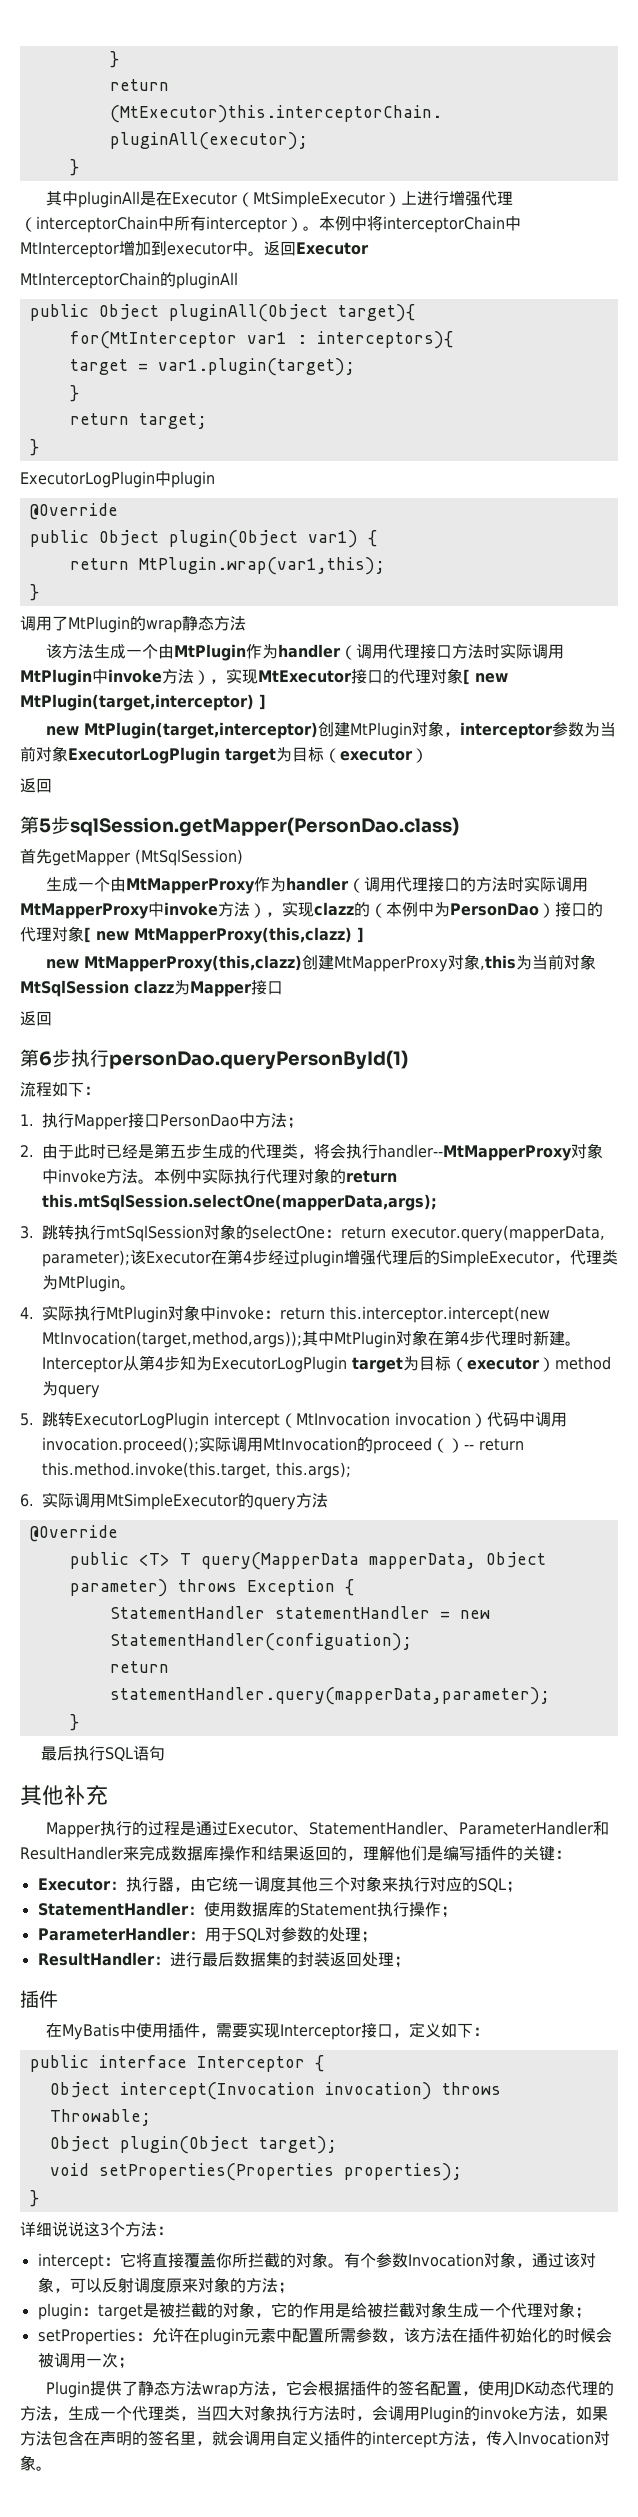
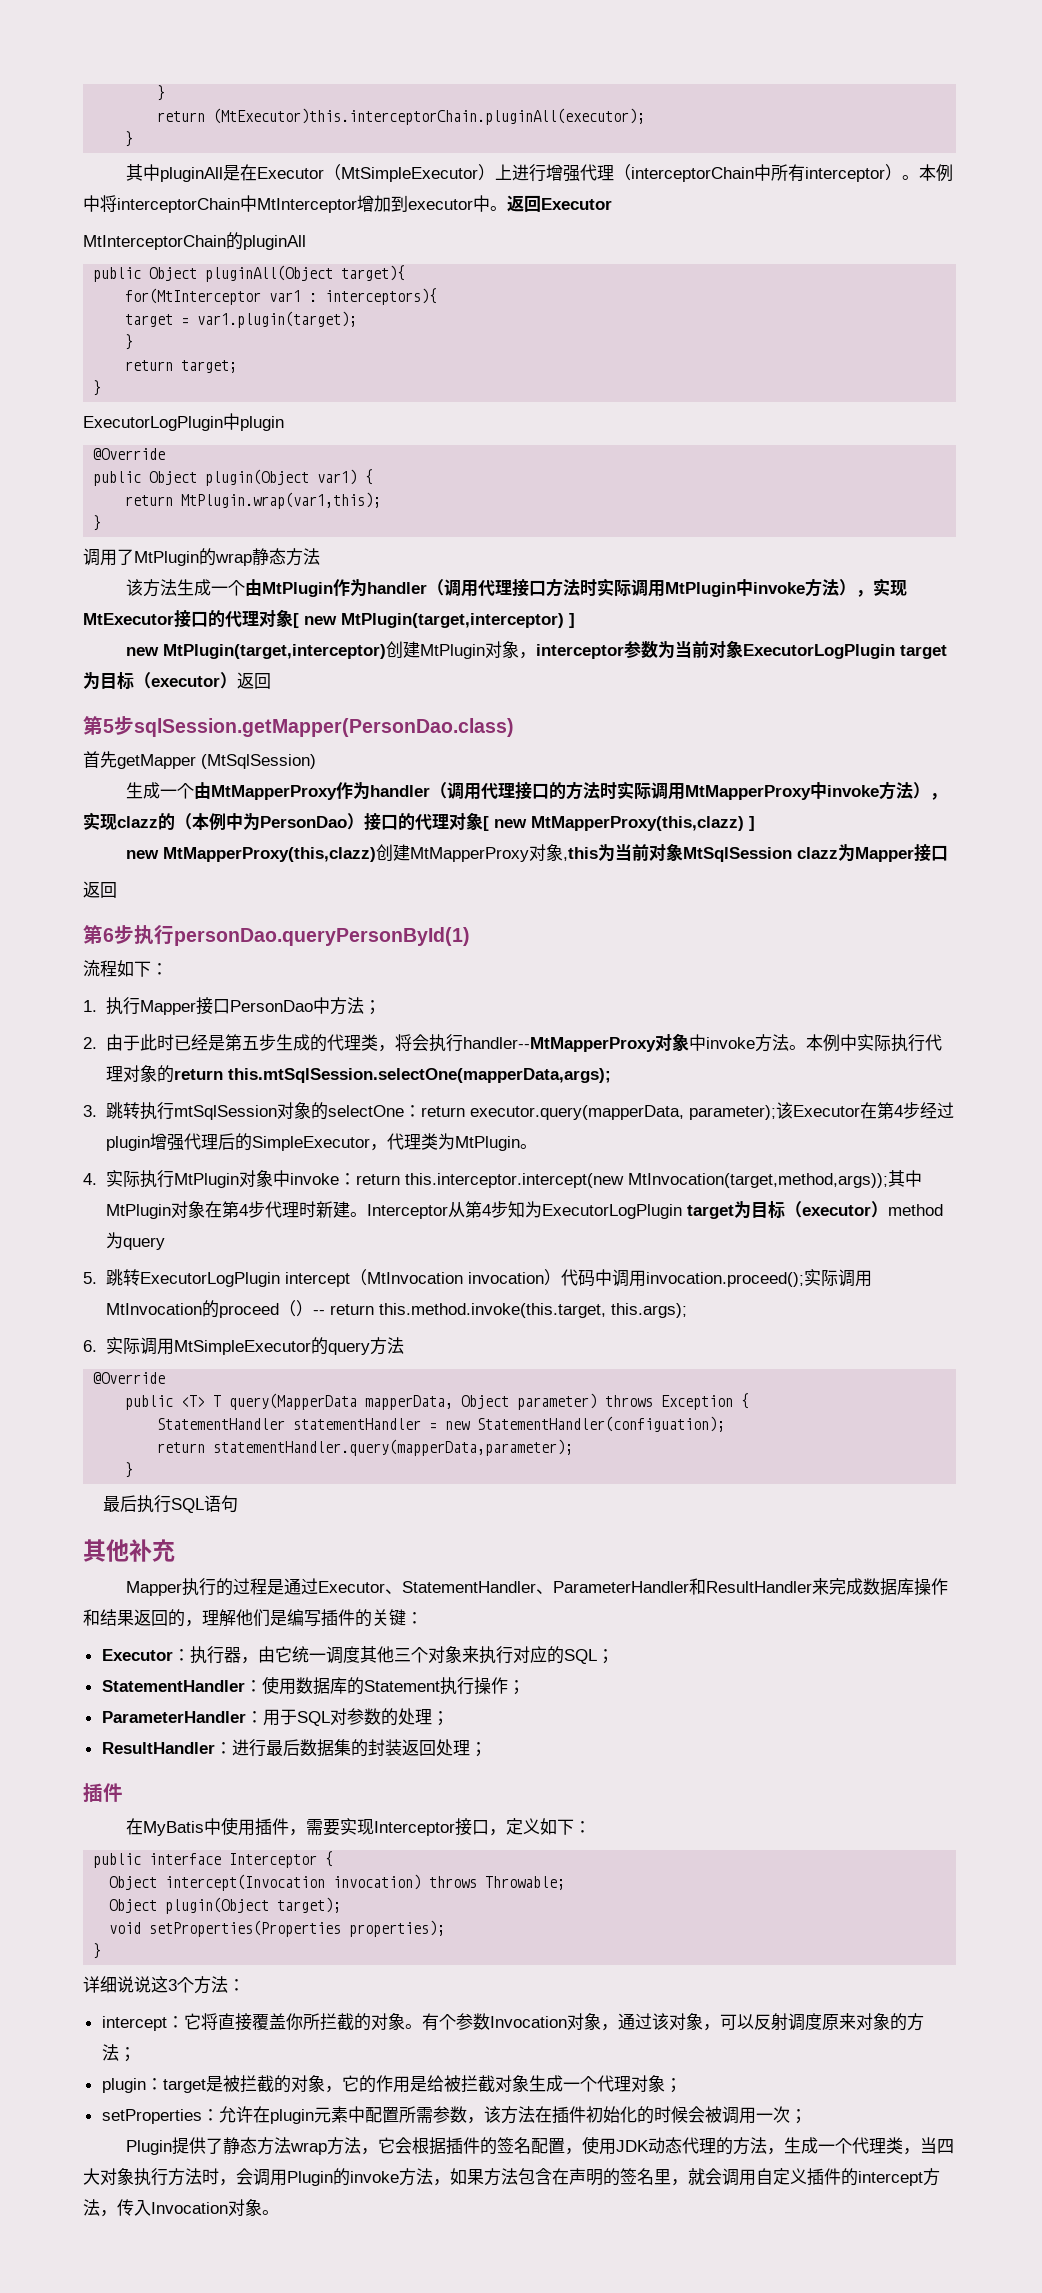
- new MtPlugin(target,interceptor)创建MtPlugin对象，interceptor参数为当前对象ExecutorLogPlugin target为目标（executor）
- 返回
+ new MtPlugin(target,interceptor)创建MtPlugin对象，interceptor参数为当前对象ExecutorLogPlugin target为目标（executor）返回

